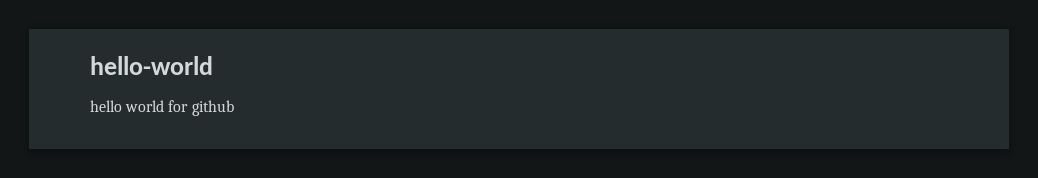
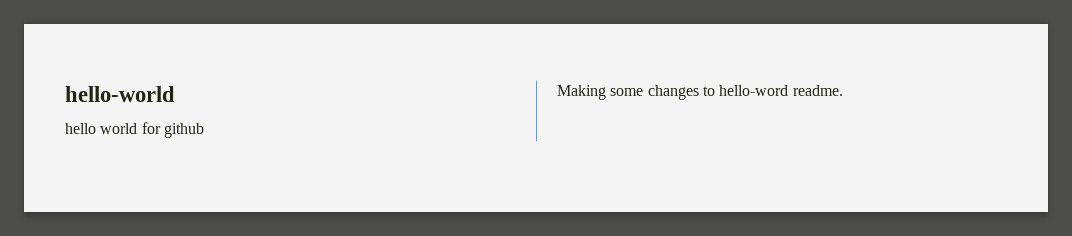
+ Making some changes to hello-word readme.

